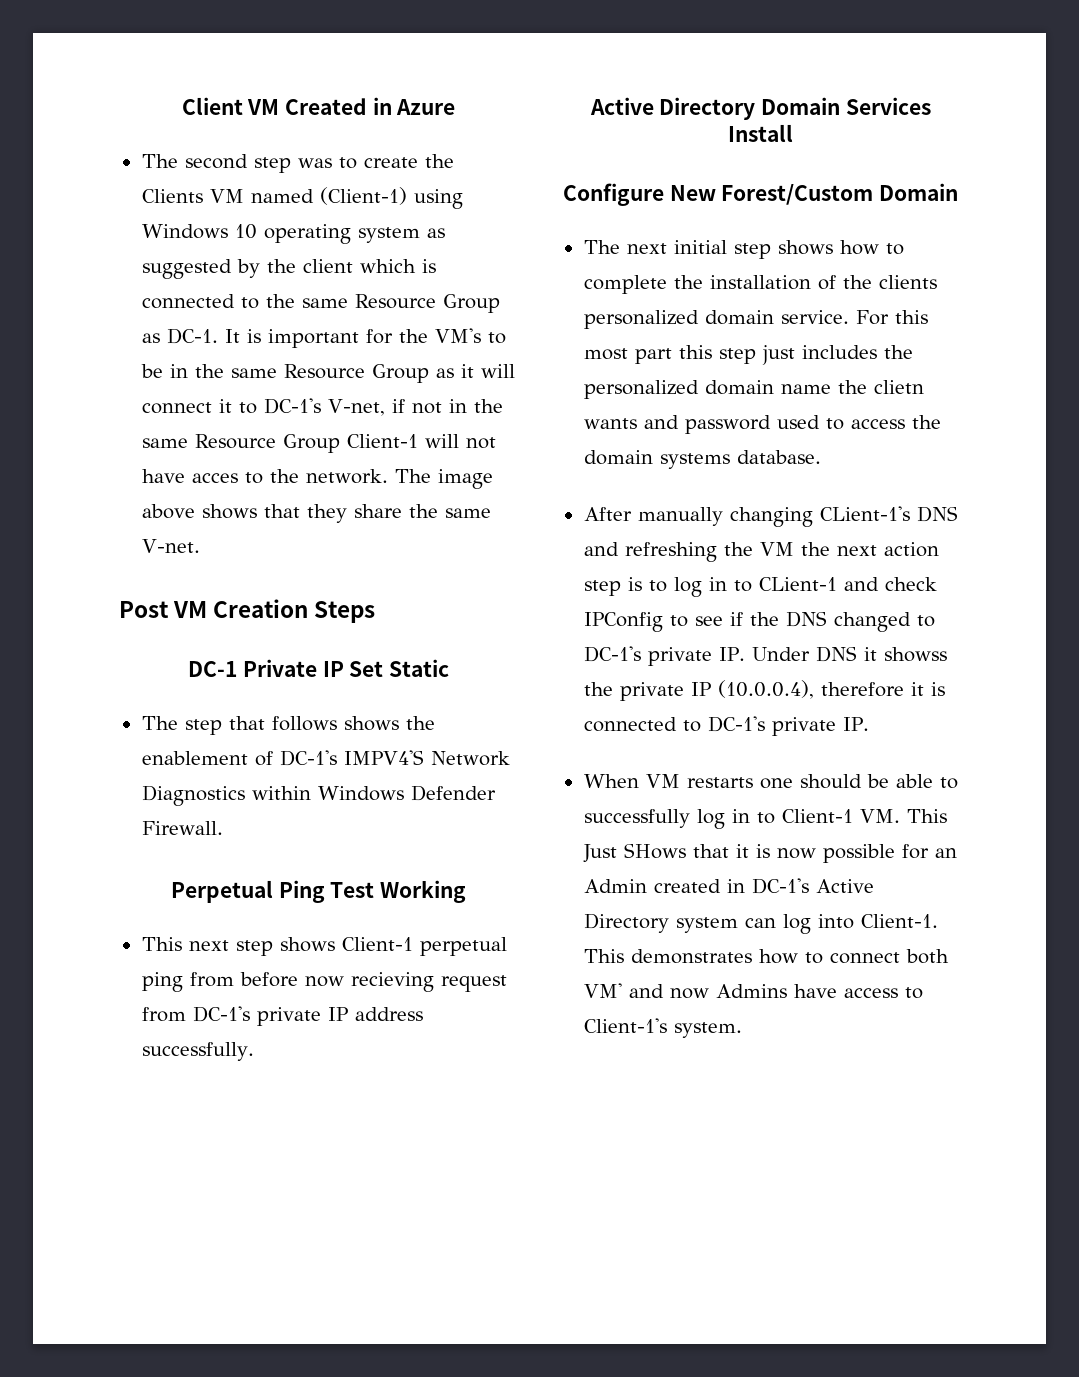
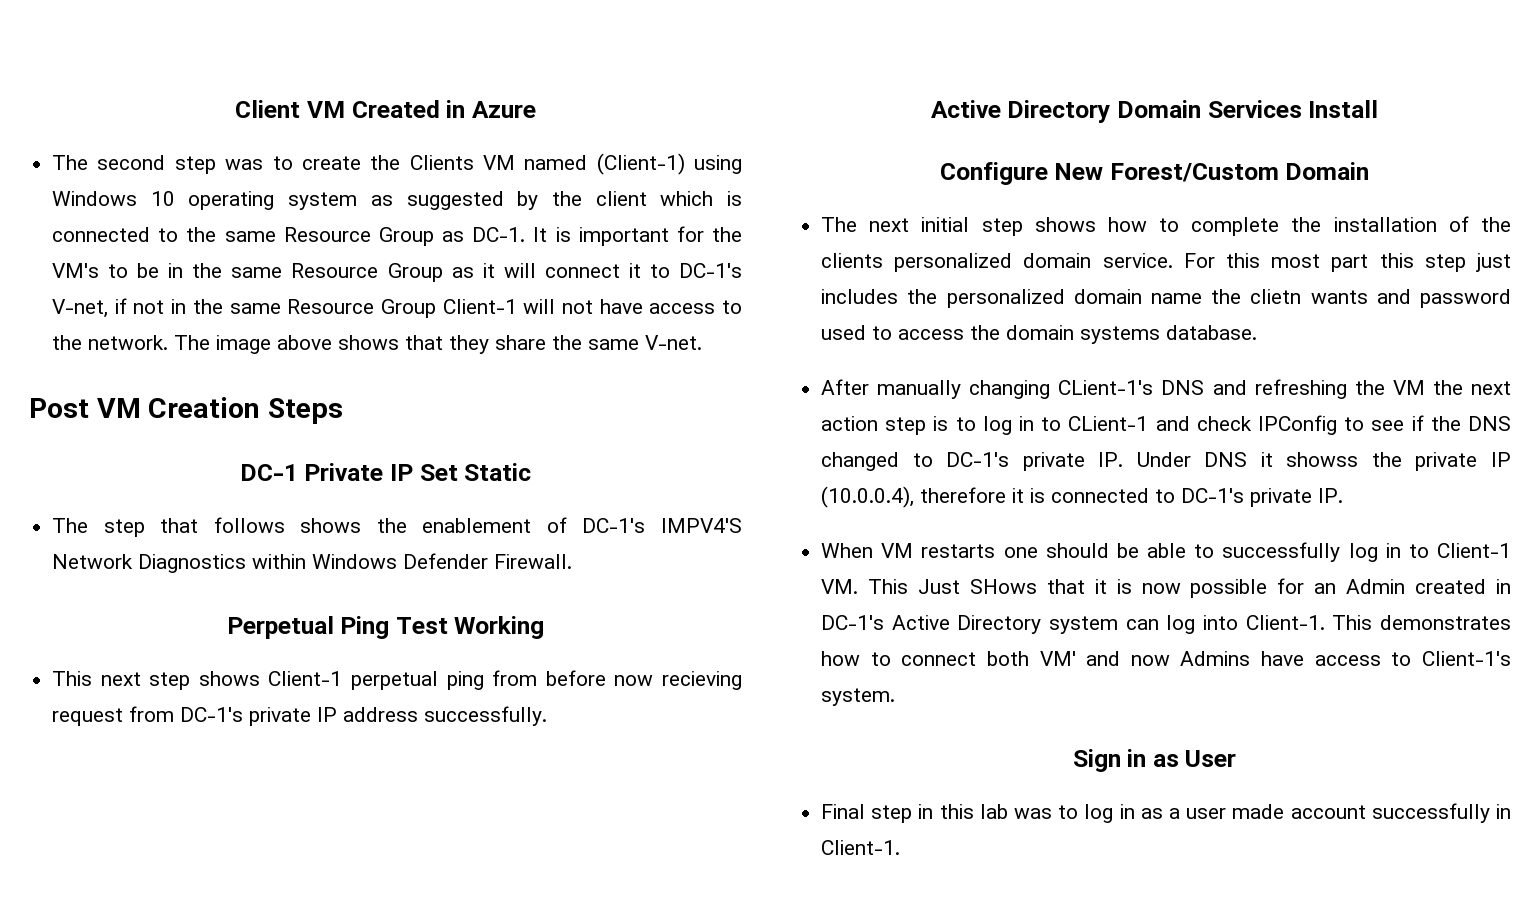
- It is important for the VM's to be in the same Resource Group as it will connect it to DC-1's V-net, if not in the same Resource Group Client-1 will not have acces to the network.
+ It is important for the VM's to be in the same Resource Group as it will connect it to DC-1's V-net, if not in the same Resource Group Client-1 will not have access to the network.
+ Sign in as User
+ Final step in this lab was to log in as a user made account successfully in Client-1.

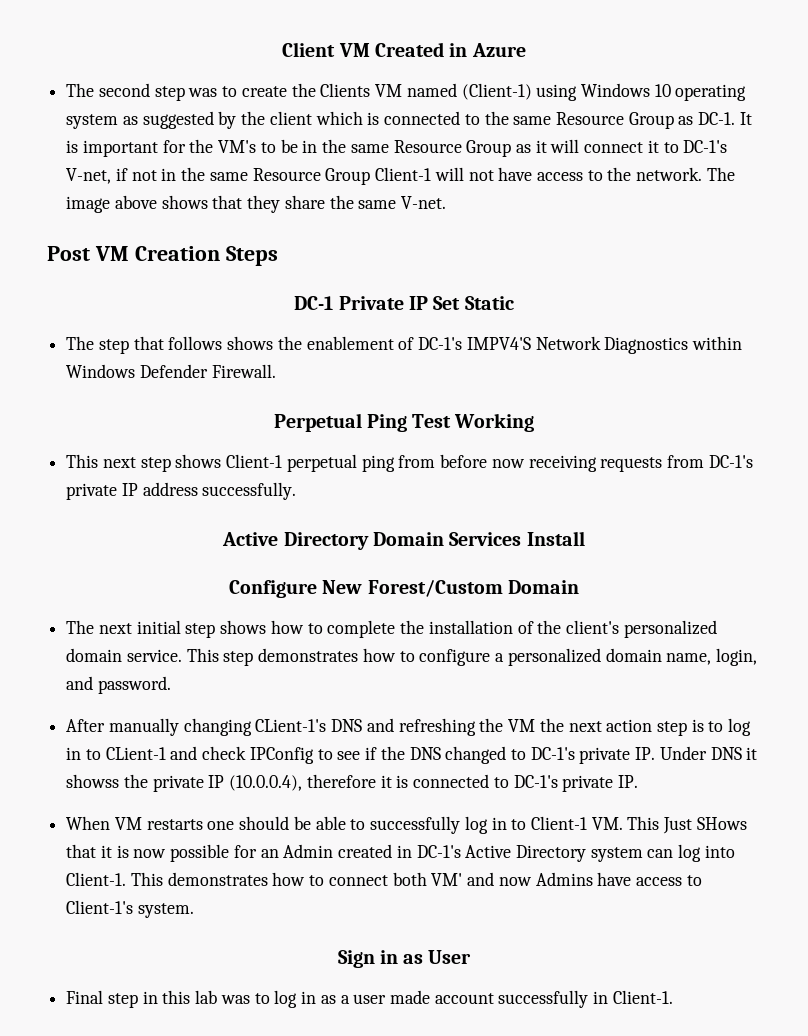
- This next step shows Client-1 perpetual ping from before now recieving request from DC-1's private IP address successfully.
+ This next step shows Client-1 perpetual ping from before now receiving requests from DC-1's private IP address successfully.
- The next initial step shows how to complete the installation of the clients personalized domain service.
+ The next initial step shows how to complete the installation of the client's personalized domain service.
- For this most part this step just includes the personalized domain name the clietn wants and password used to access the domain systems database.
+ This step demonstrates how to configure a personalized domain name, login, and password.

